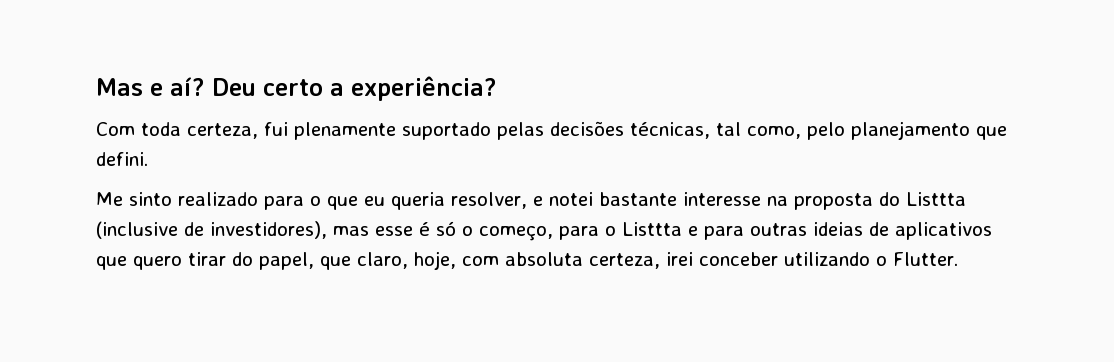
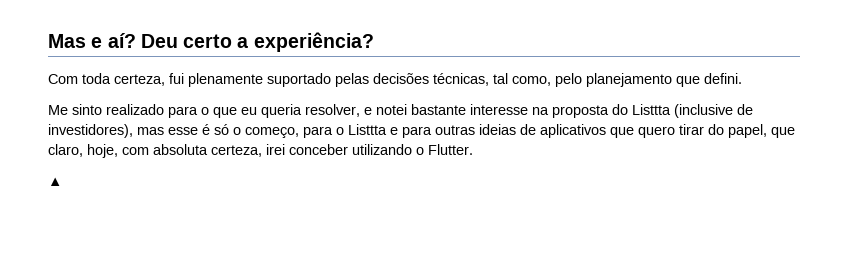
+ ▲

